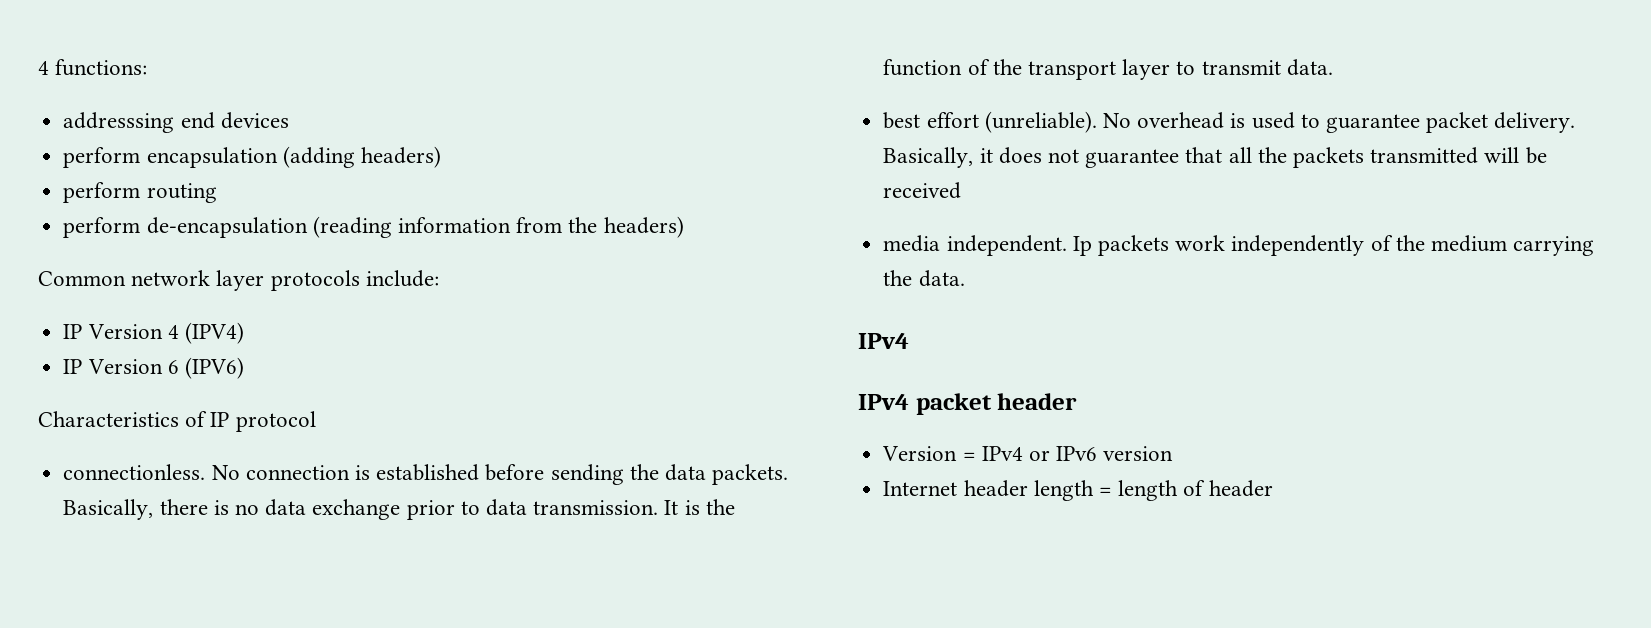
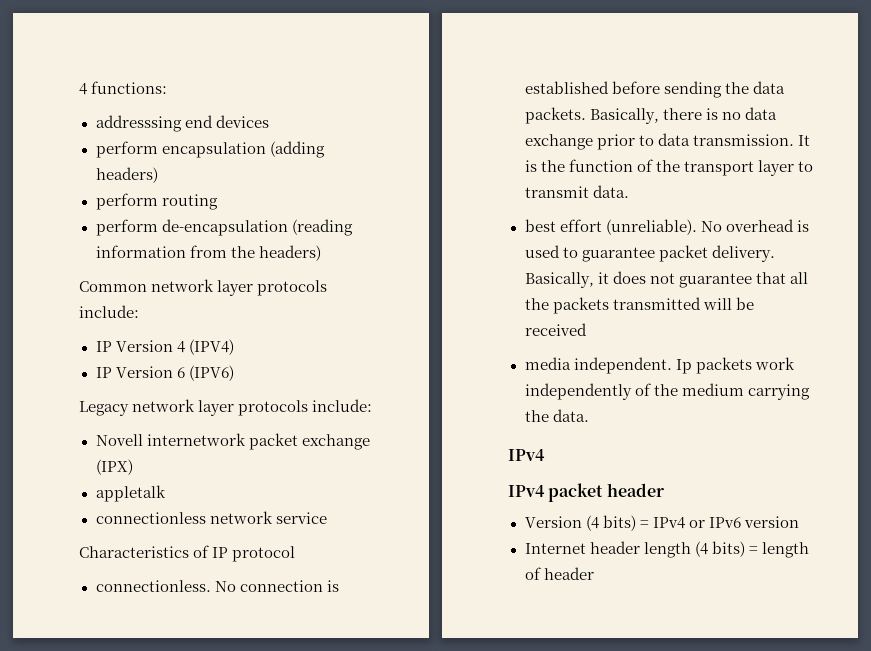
+ Legacy network layer protocols include:
+ Novell internetwork packet exchange (IPX)
+ appletalk
+ connectionless network service
- Version = IPv4 or IPv6 version
+ Version (4 bits) = IPv4 or IPv6 version
- Internet header length = length of header
+ Internet header length (4 bits) = length of header

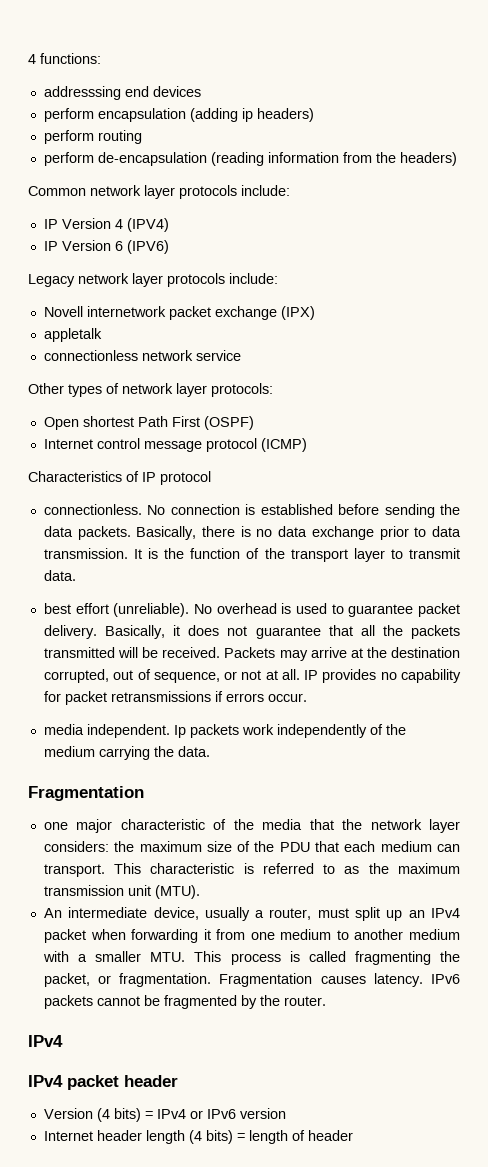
- perform encapsulation (adding headers)
+ perform encapsulation (adding ip headers)
+ Other types of network layer protocols:
+ Open shortest Path First (OSPF)
+ Internet control message protocol (ICMP)
- Basically, it does not guarantee that all the packets transmitted will be received
+ Basically, it does not guarantee that all the packets transmitted will be received. Packets may arrive at the destination corrupted, out of sequence, or not at all. IP provides no capability for packet retransmissions if errors occur.
  Ip packets work independently of the medium carrying the data.
+ Fragmentation
+ one major characteristic of the media that the network layer considers: the maximum size of the PDU that each medium can transport. This characteristic is referred to as the maximum transmission unit (MTU).
+ An intermediate device, usually a router, must split up an IPv4 packet when forwarding it from one medium to another medium with a smaller MTU. This process is called fragmenting the packet, or fragmentation. Fragmentation causes latency. IPv6 packets cannot be fragmented by the router.

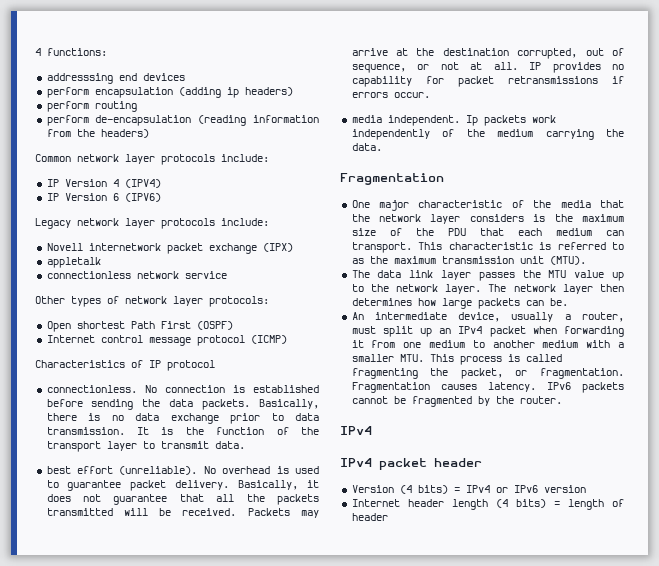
- one major characteristic of the media that the network layer considers: the maximum size of the PDU that each medium can transport.
+ One major characteristic of the media that the network layer considers is the maximum size of the PDU that each medium can transport.
+ The data link layer passes the MTU value up to the network layer. The network layer then determines how large packets can be.

